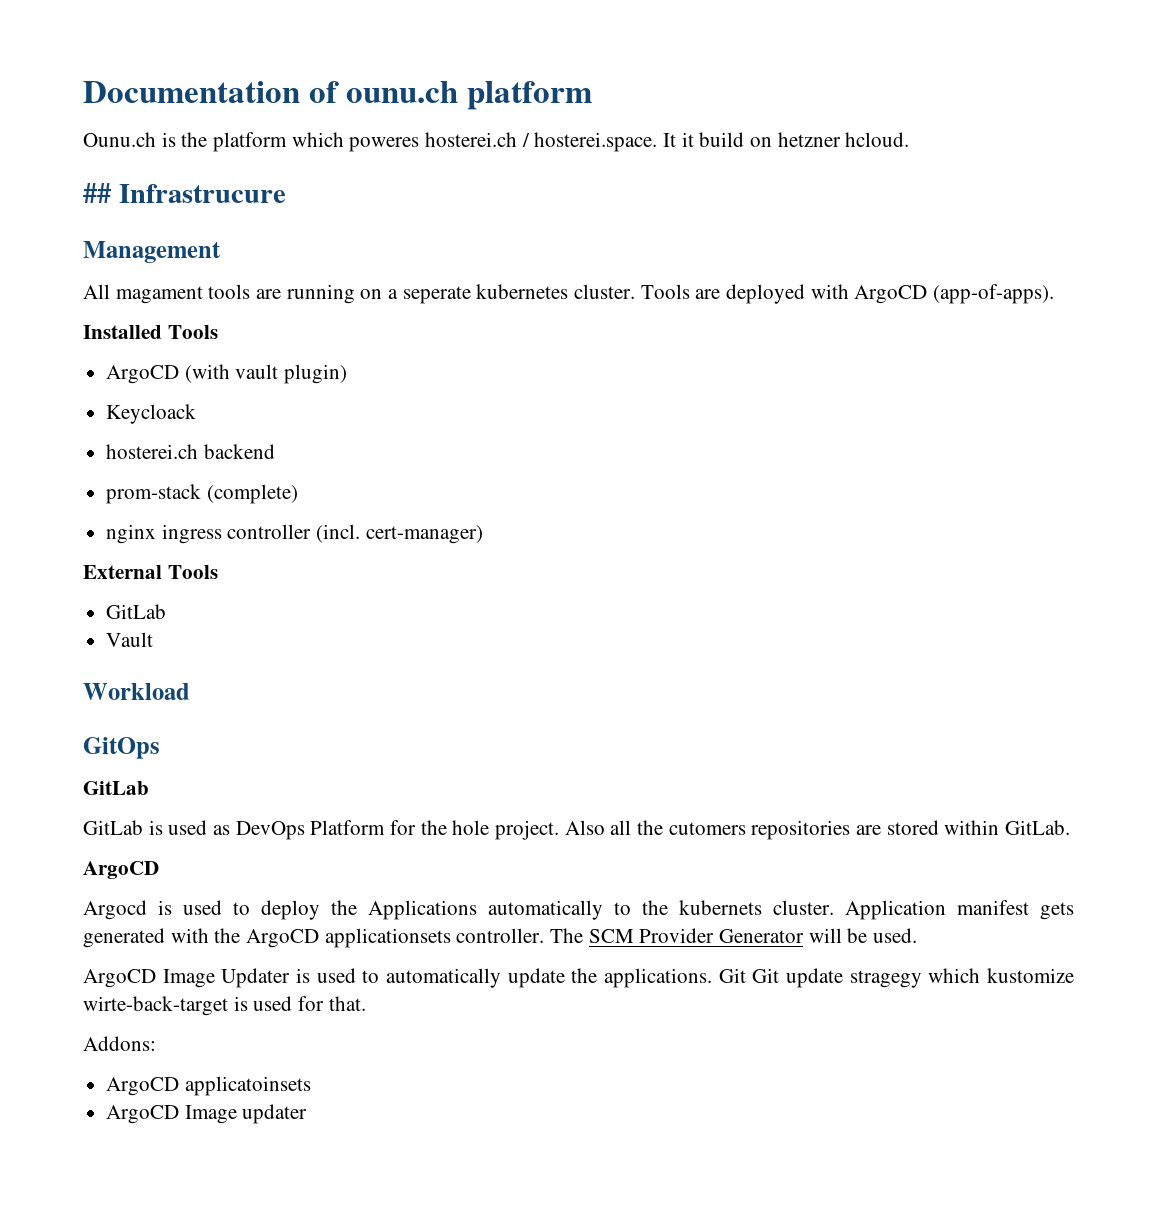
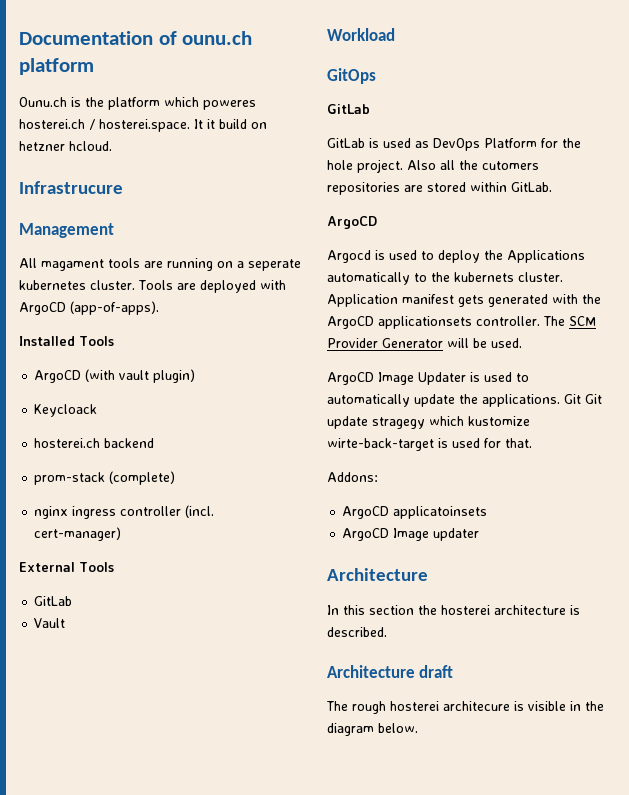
- ## Infrastrucure
+ Infrastrucure
  ArgoCD Image updater
+ Architecture
+ In this section the hosterei architecture is described.
+ Architecture draft
+ The rough hosterei architecure is visible in the diagram below.

